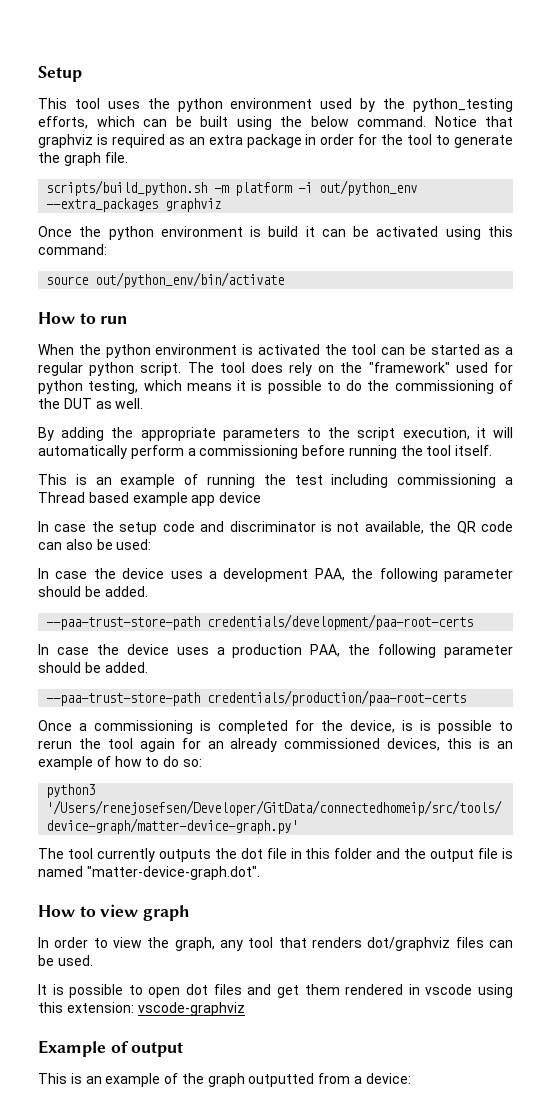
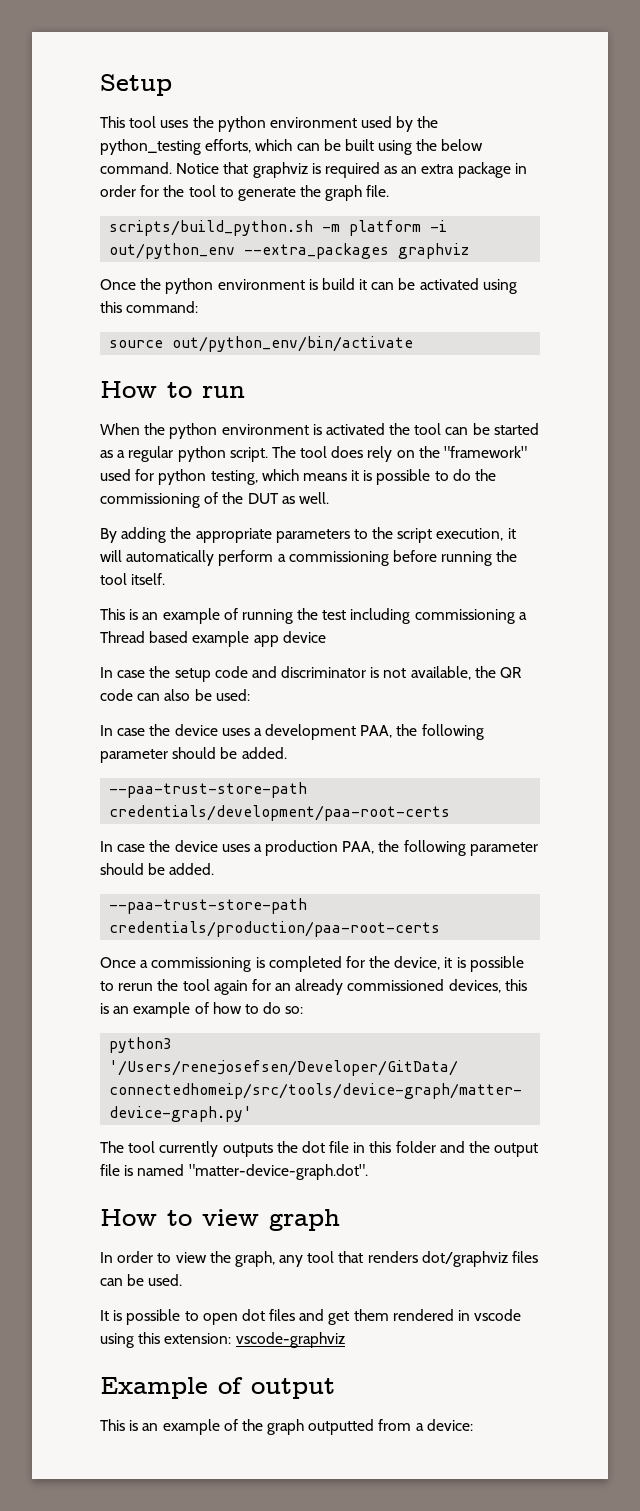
- Once a commissioning is completed for the device, is is possible to rerun the tool again for an already commissioned devices, this is an example of how to do so:
+ Once a commissioning is completed for the device, it is possible to rerun the tool again for an already commissioned devices, this is an example of how to do so:

